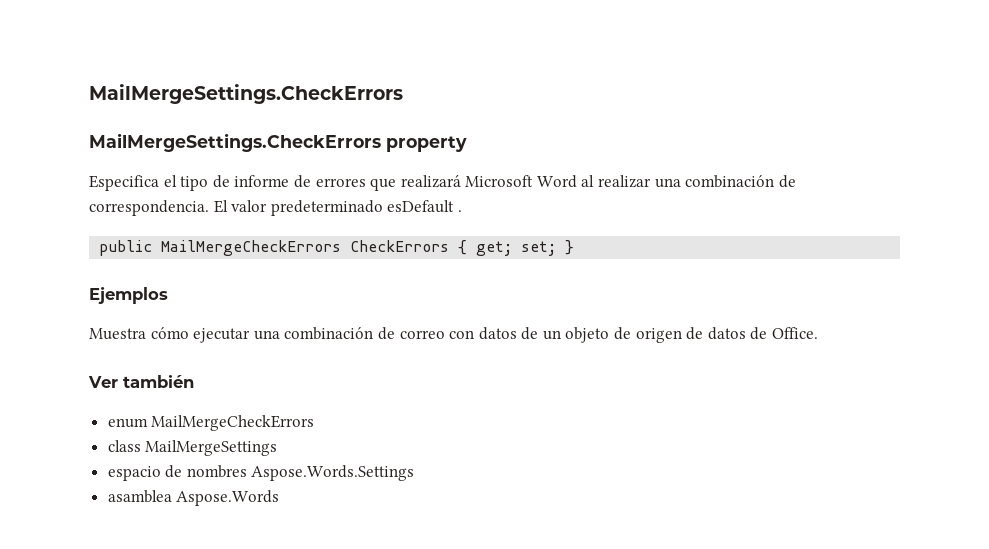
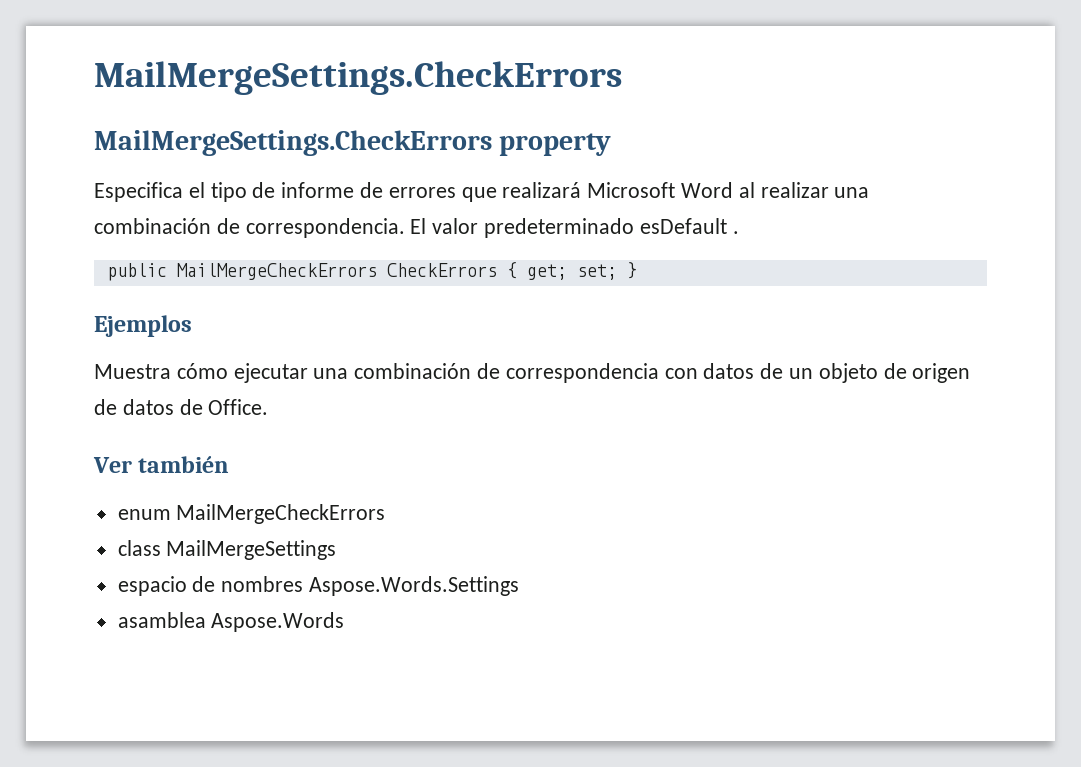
- Muestra cómo ejecutar una combinación de correo con datos de un objeto de origen de datos de Office.
+ Muestra cómo ejecutar una combinación de correspondencia con datos de un objeto de origen de datos de Office.

